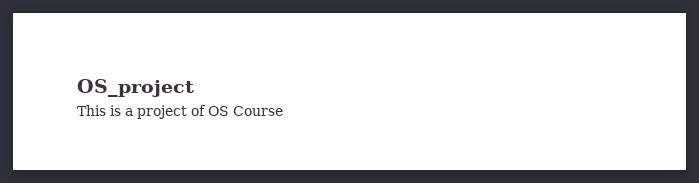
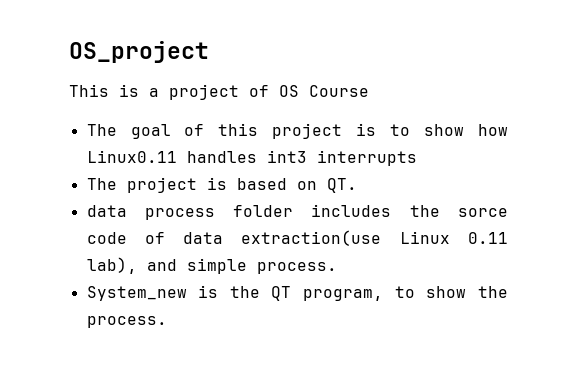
+ The goal of this project is to show how Linux0.11 handles int3 interrupts
+ The project is based on QT.
+ data process folder includes the sorce code of data extraction(use Linux 0.11 lab), and simple process.
+ System_new is the QT program, to show the process.

